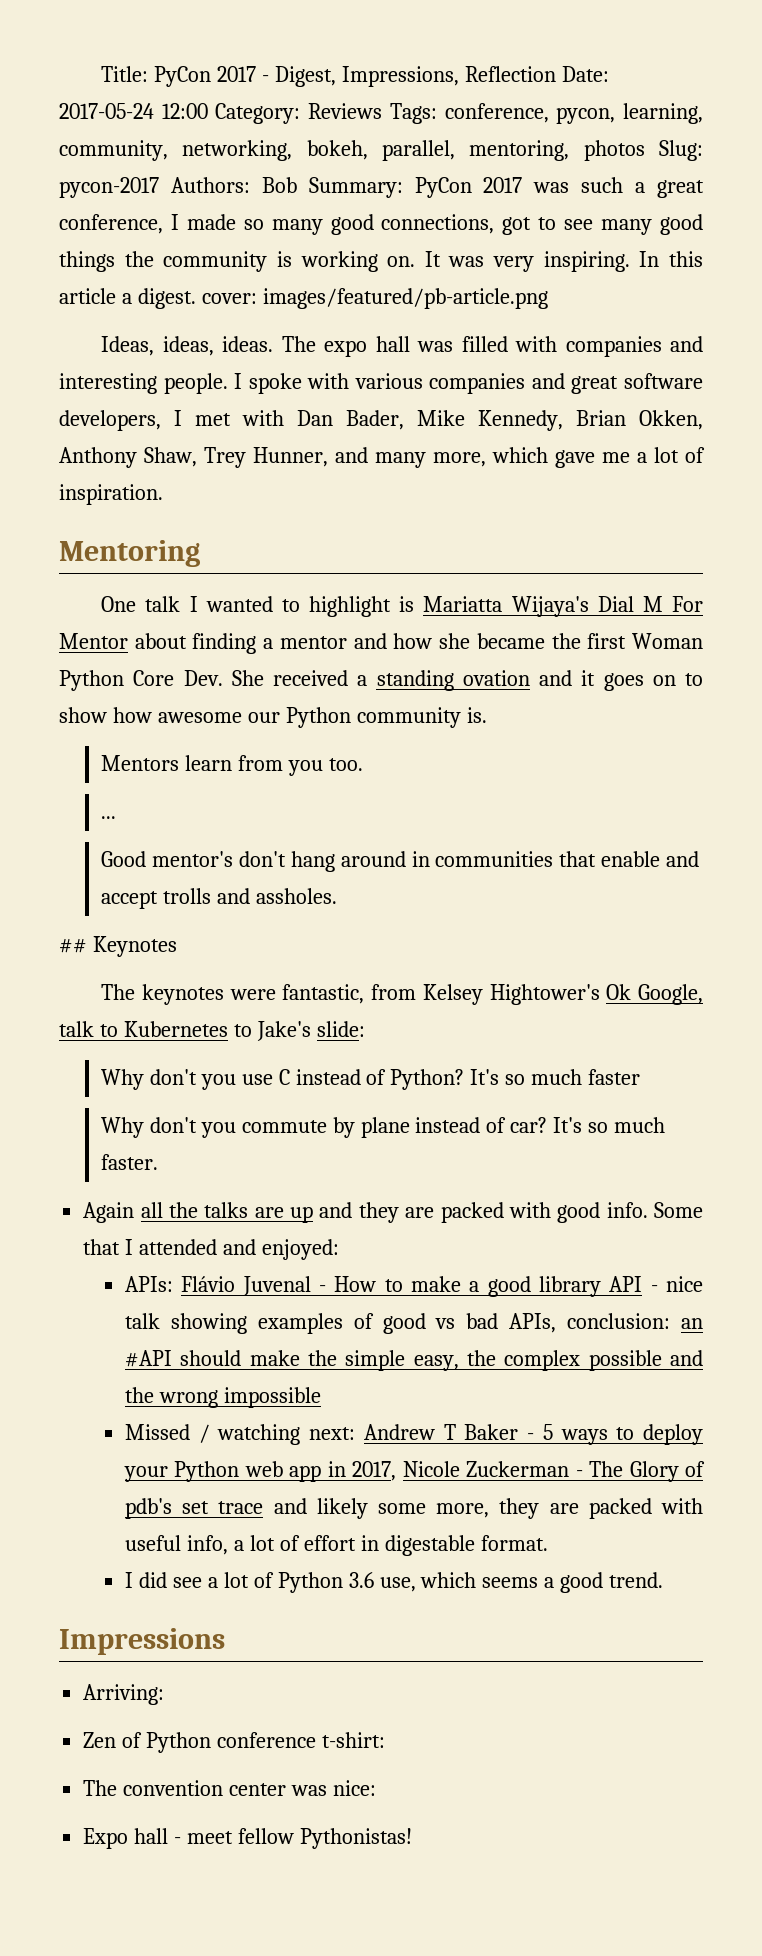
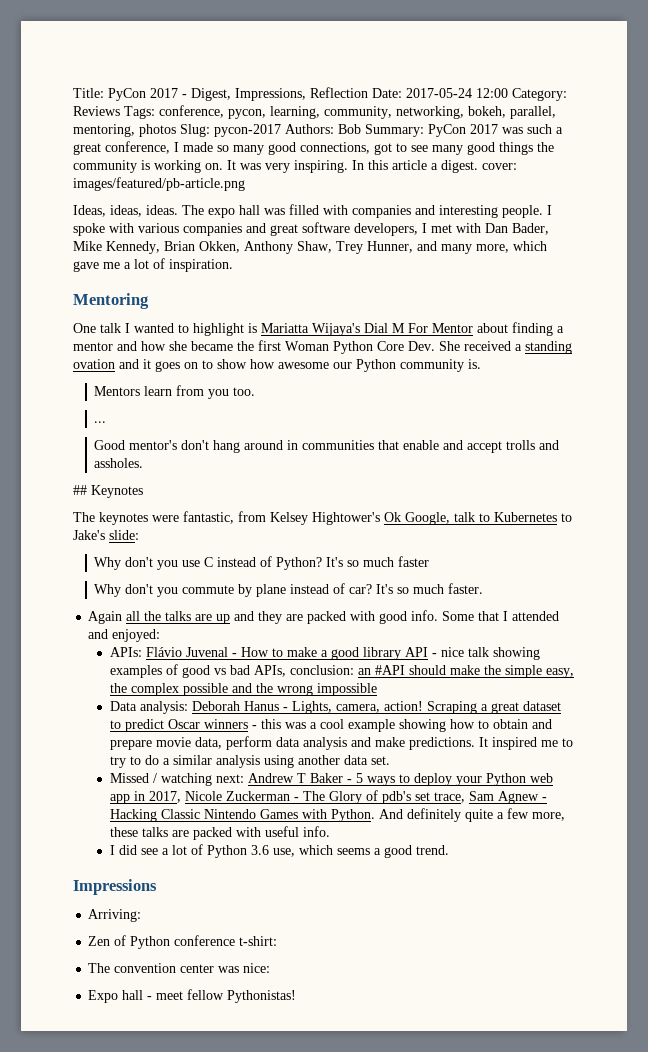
+ Data analysis: Deborah Hanus - Lights, camera, action! Scraping a great dataset to predict Oscar winners - this was a cool example showing how to obtain and prepare movie data, perform data analysis and make predictions. It inspired me to try to do a similar analysis using another data set.
- Missed / watching next: Andrew T Baker - 5 ways to deploy your Python web app in 2017, Nicole Zuckerman - The Glory of pdb's set trace and likely some more, they are packed with useful info, a lot of effort in digestable format.
+ Missed / watching next: Andrew T Baker - 5 ways to deploy your Python web app in 2017, Nicole Zuckerman - The Glory of pdb's set trace, Sam Agnew - Hacking Classic Nintendo Games with Python. And definitely quite a few more, these talks are packed with useful info.

